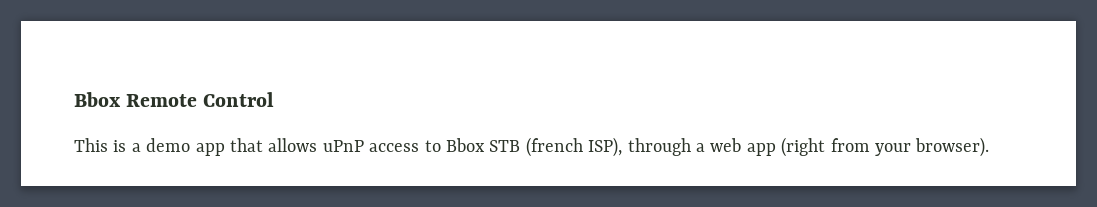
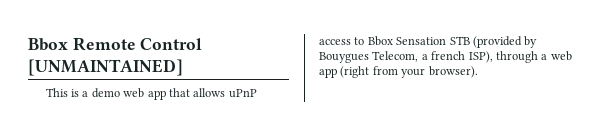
- Bbox Remote Control
+ Bbox Remote Control [UNMAINTAINED]
- This is a demo app that allows uPnP access to Bbox STB (french ISP), through a web app (right from your browser).
+ This is a demo web app that allows uPnP access to Bbox Sensation STB (provided by Bouygues Telecom, a french ISP), through a web app (right from your browser).

